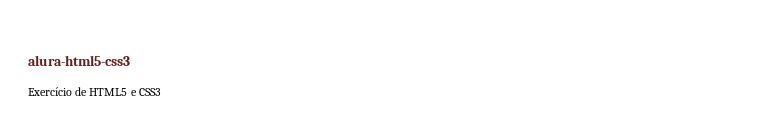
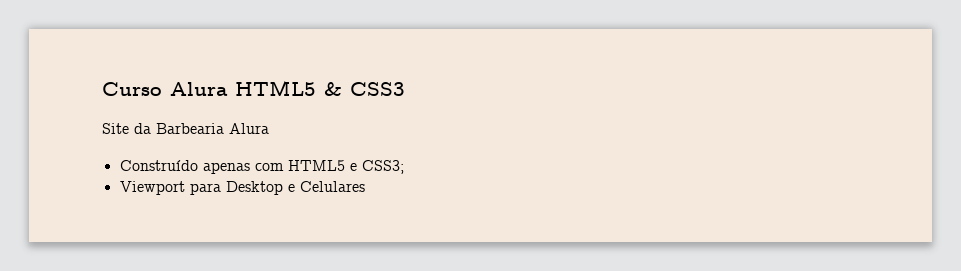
- alura-html5-css3
- Exercício de HTML5 e CSS3
+ Curso Alura HTML5 & CSS3
+ Site da Barbearia Alura
+ Construído apenas com HTML5 e CSS3;
+ Viewport para Desktop e Celulares

